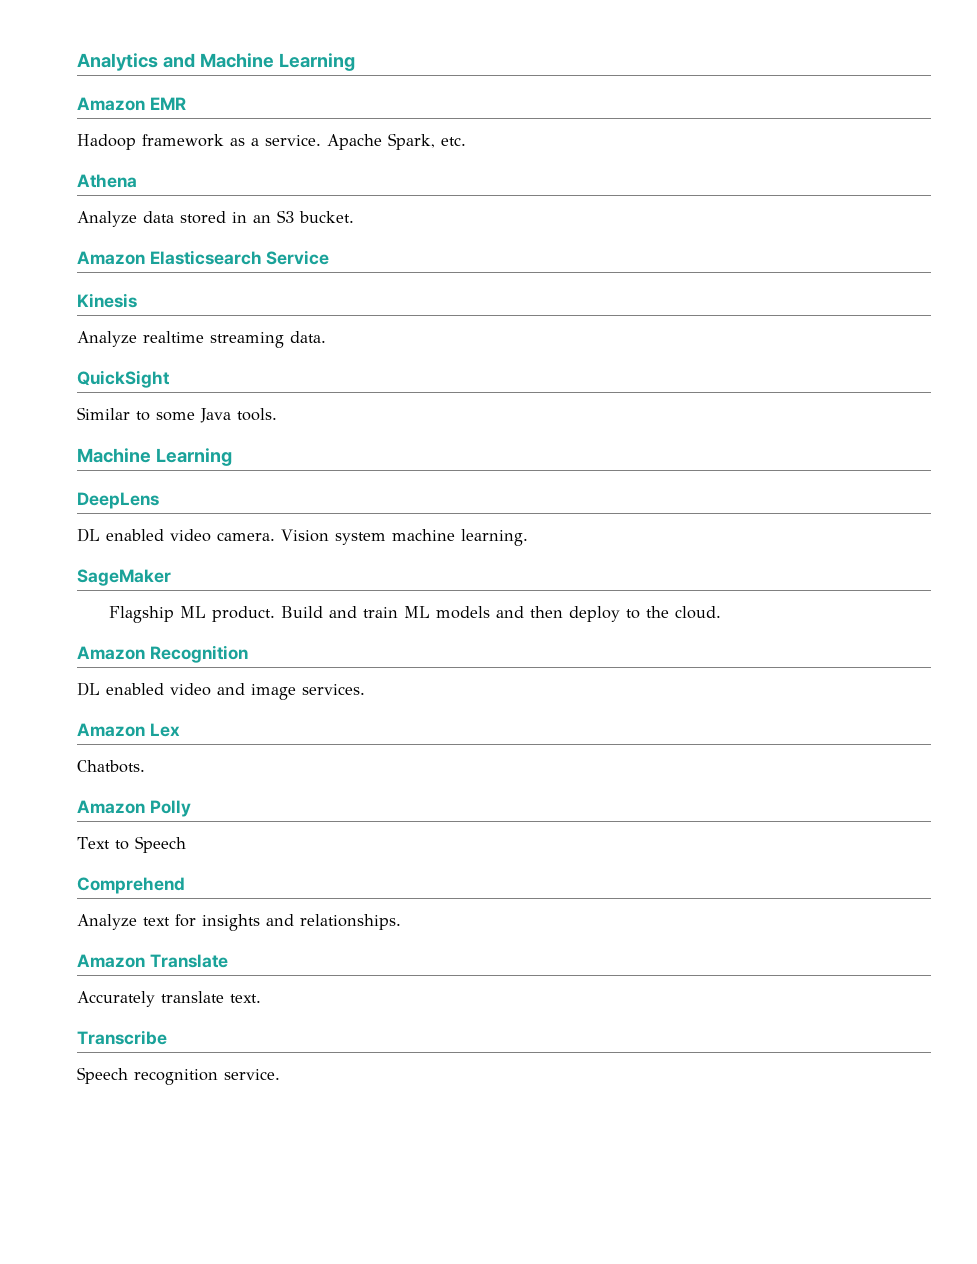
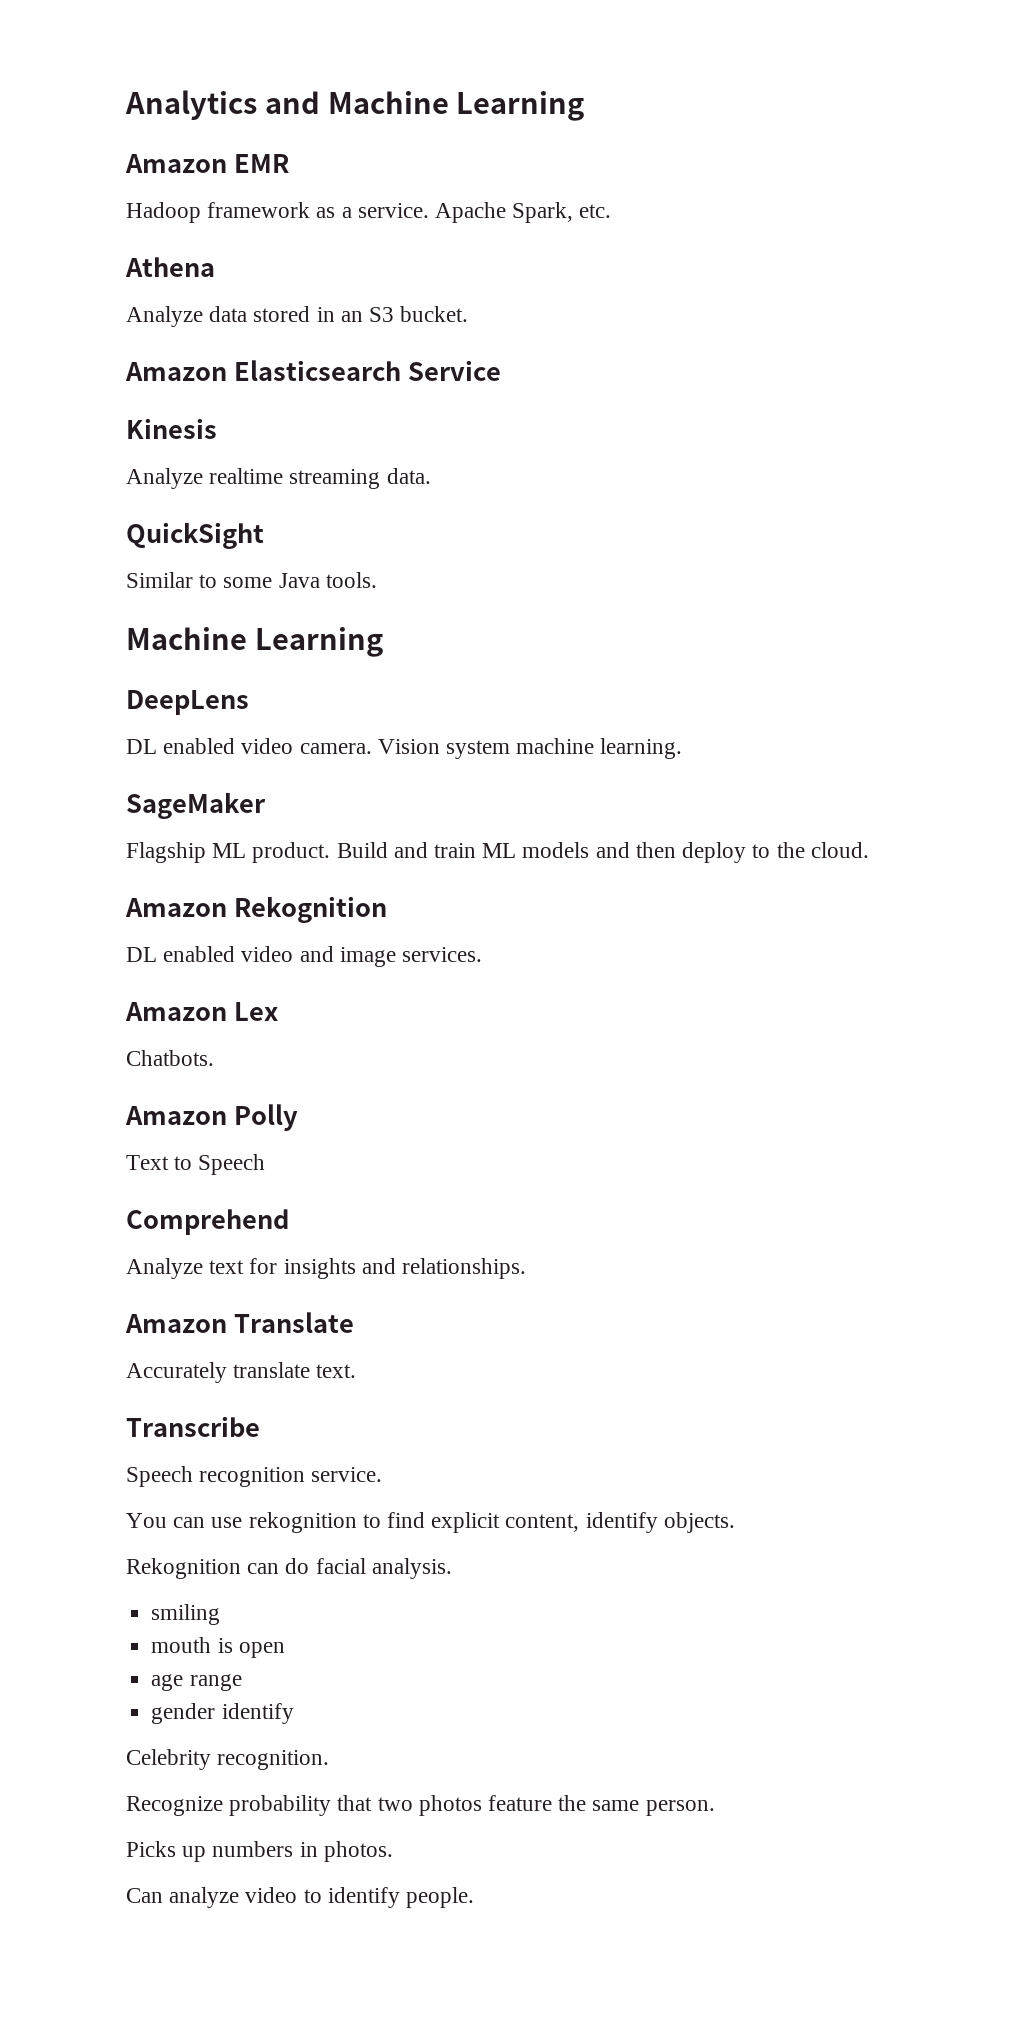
- Amazon Recognition
+ Amazon Rekognition
+ You can use rekognition to find explicit content, identify objects.
+ Rekognition can do facial analysis.
+ smiling
+ mouth is open
+ age range
+ gender identify
+ Celebrity recognition.
+ Recognize probability that two photos feature the same person.
+ Picks up numbers in photos.
+ Can analyze video to identify people.

